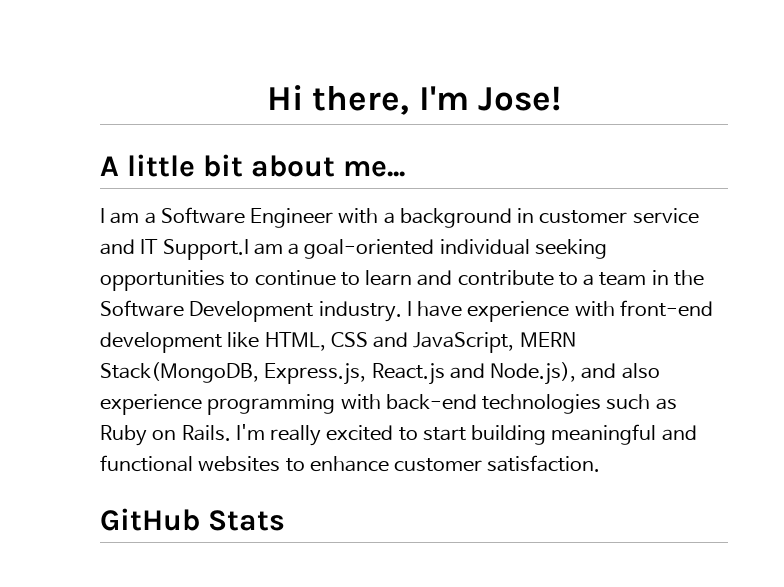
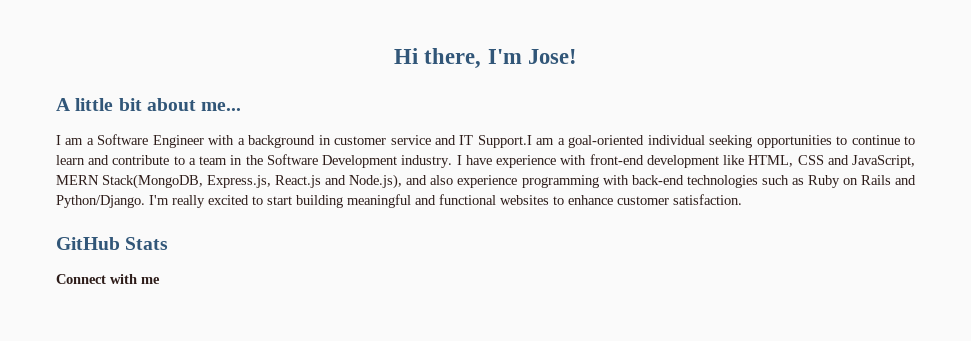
- I have experience with front-end development like HTML, CSS and JavaScript, MERN Stack(MongoDB, Express.js, React.js and Node.js), and also experience programming with back-end technologies such as Ruby on Rails.
+ I have experience with front-end development like HTML, CSS and JavaScript, MERN Stack(MongoDB, Express.js, React.js and Node.js), and also experience programming with back-end technologies such as Ruby on Rails and Python/Django.
+ Connect with me

